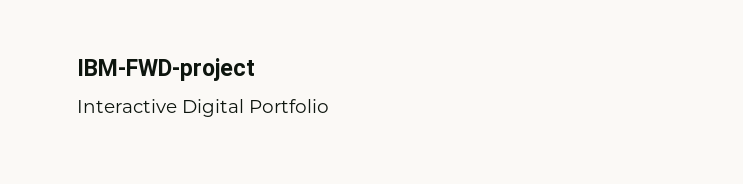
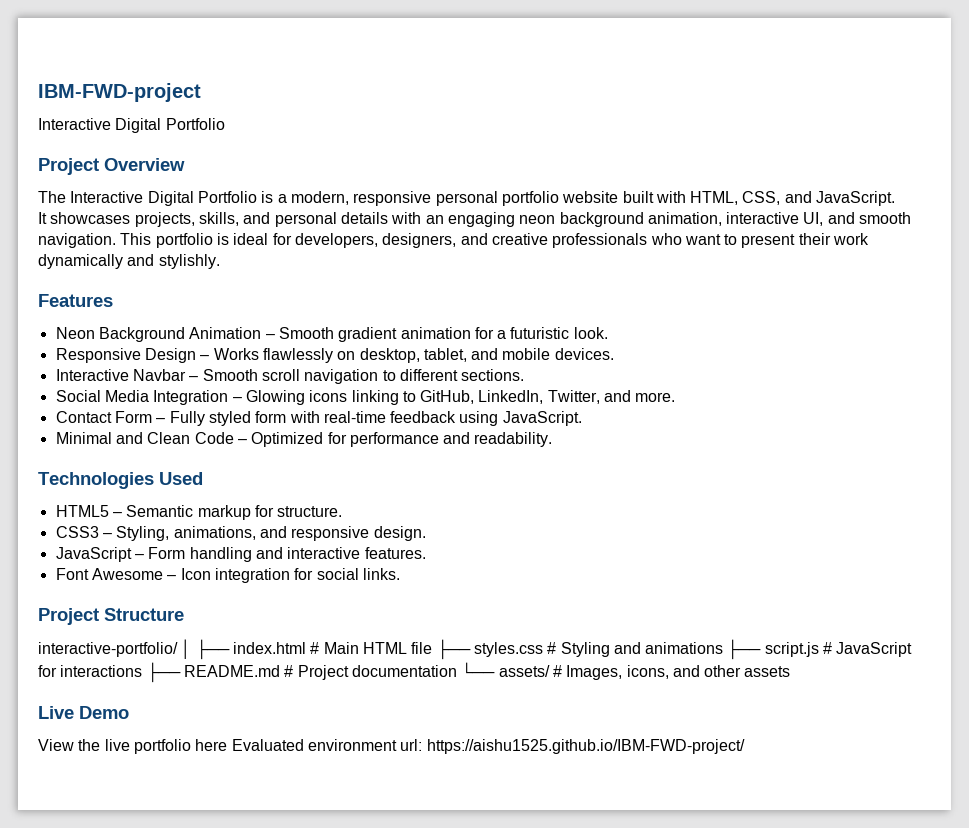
+ Project Overview
+ The Interactive Digital Portfolio is a modern, responsive personal portfolio website built with HTML, CSS, and JavaScript.
+ It showcases projects, skills, and personal details with an engaging neon background animation, interactive UI, and smooth navigation. This portfolio is ideal for developers, designers, and creative professionals who want to present their work dynamically and stylishly.
+ Features
+ Neon Background Animation – Smooth gradient animation for a futuristic look.
+ Responsive Design – Works flawlessly on desktop, tablet, and mobile devices.
+ Interactive Navbar – Smooth scroll navigation to different sections.
+ Social Media Integration – Glowing icons linking to GitHub, LinkedIn, Twitter, and more.
+ Contact Form – Fully styled form with real-time feedback using JavaScript.
+ Minimal and Clean Code – Optimized for performance and readability.
+ Technologies Used
+ HTML5 – Semantic markup for structure.
+ CSS3 – Styling, animations, and responsive design.
+ JavaScript – Form handling and interactive features.
+ Font Awesome – Icon integration for social links.
+ Project Structure
+ interactive-portfolio/ │ ├── index.html # Main HTML file ├── styles.css # Styling and animations ├── script.js # JavaScript for interactions ├── README.md # Project documentation └── assets/ # Images, icons, and other assets
+ Live Demo
+ View the live portfolio here Evaluated environment url: https://aishu1525.github.io/IBM-FWD-project/

